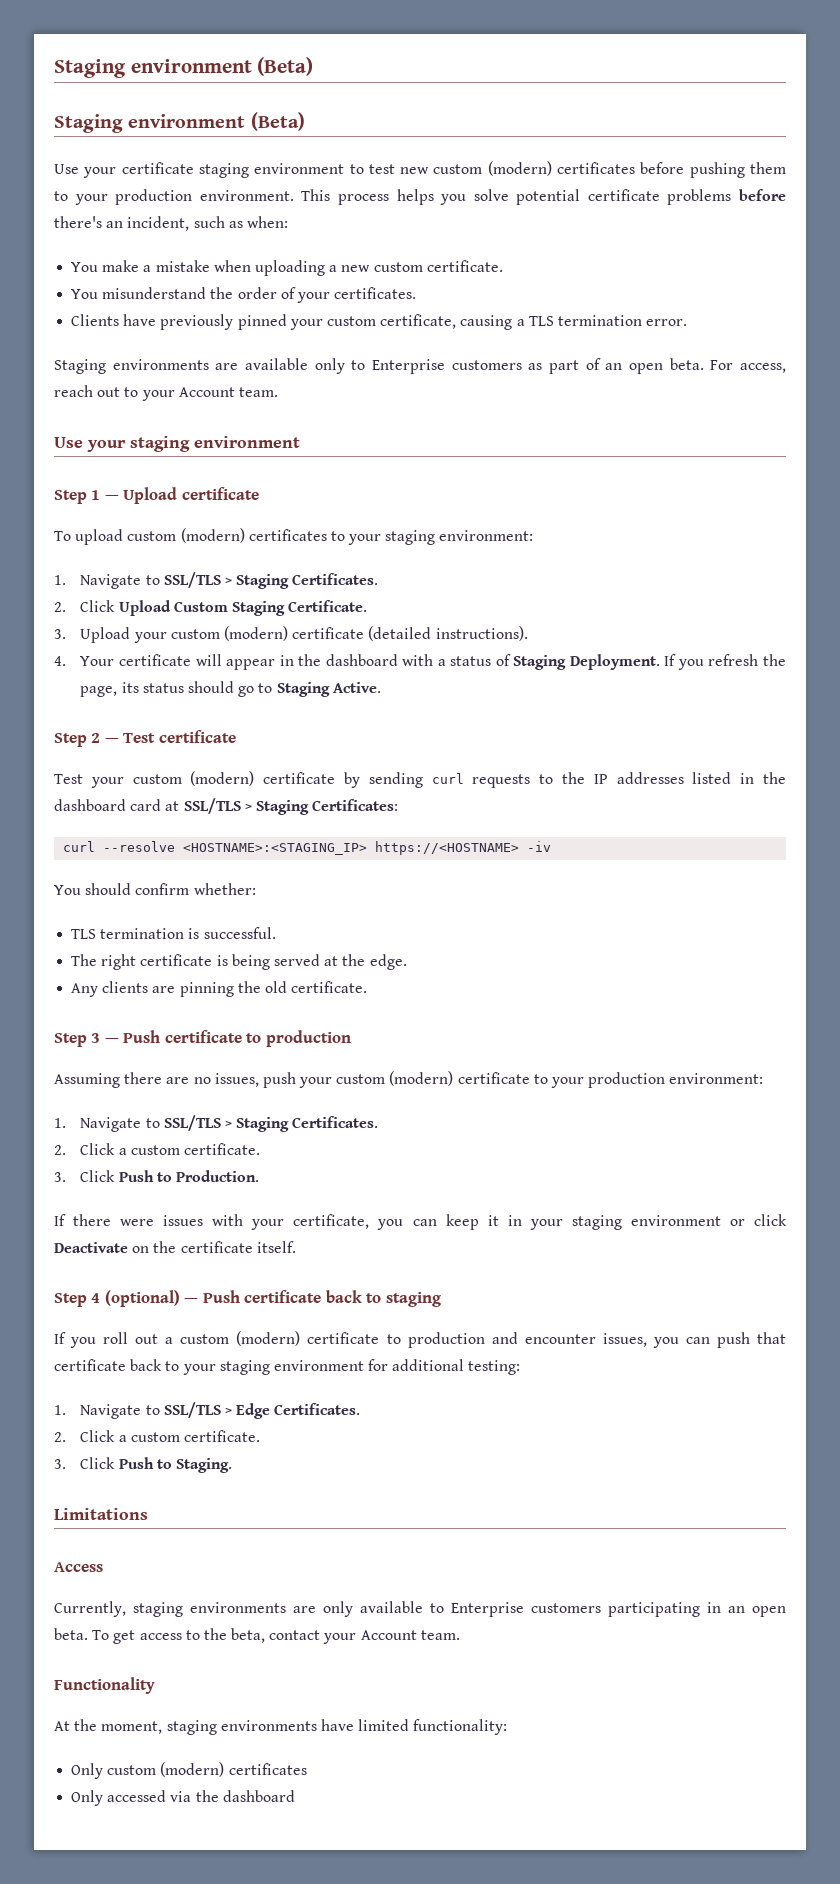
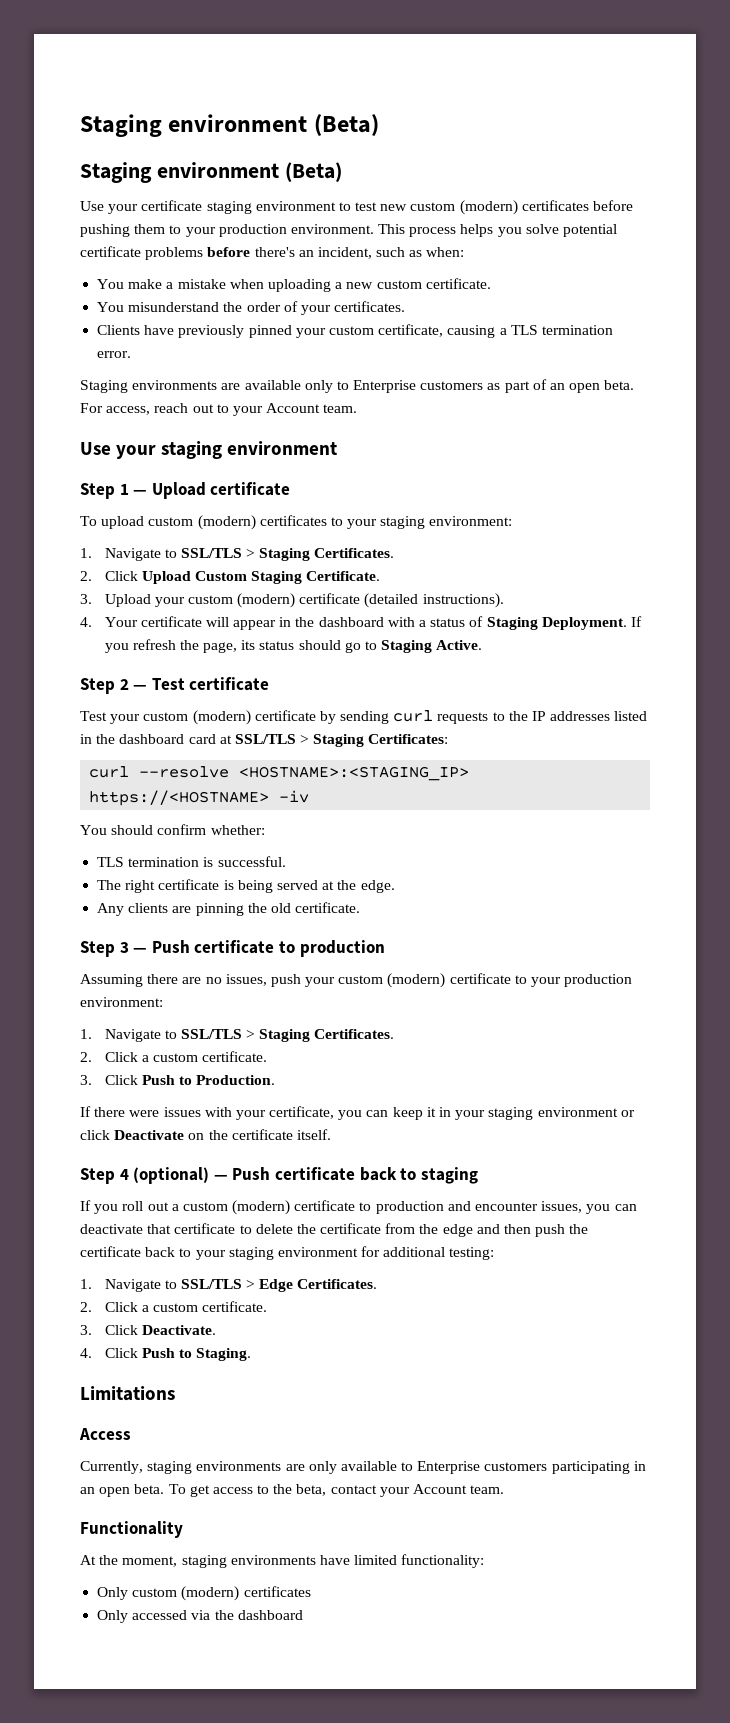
- If you roll out a custom (modern) certificate to production and encounter issues, you can push that certificate back to your staging environment for additional testing:
+ If you roll out a custom (modern) certificate to production and encounter issues, you can deactivate that certificate to delete the certificate from the edge and then push the certificate back to your staging environment for additional testing:
- 3. Click Push to Staging.
+ 3. Click Deactivate.
+ 4. Click Push to Staging.

